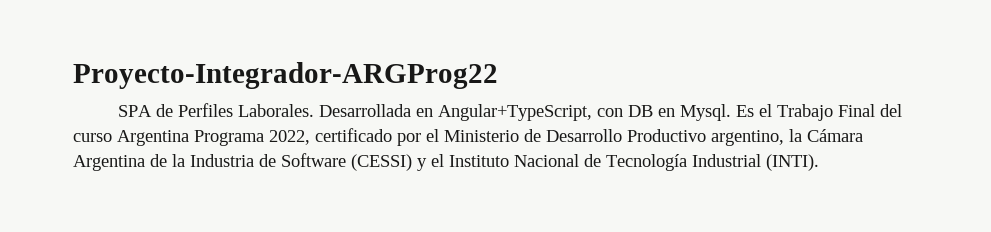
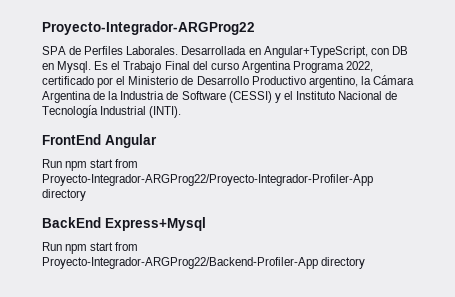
+ FrontEnd Angular
+ Run npm start from Proyecto-Integrador-ARGProg22/Proyecto-Integrador-Profiler-App directory
+ BackEnd Express+Mysql
+ Run npm start from Proyecto-Integrador-ARGProg22/Backend-Profiler-App directory

